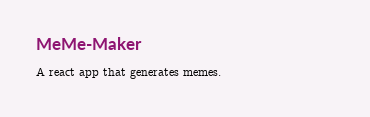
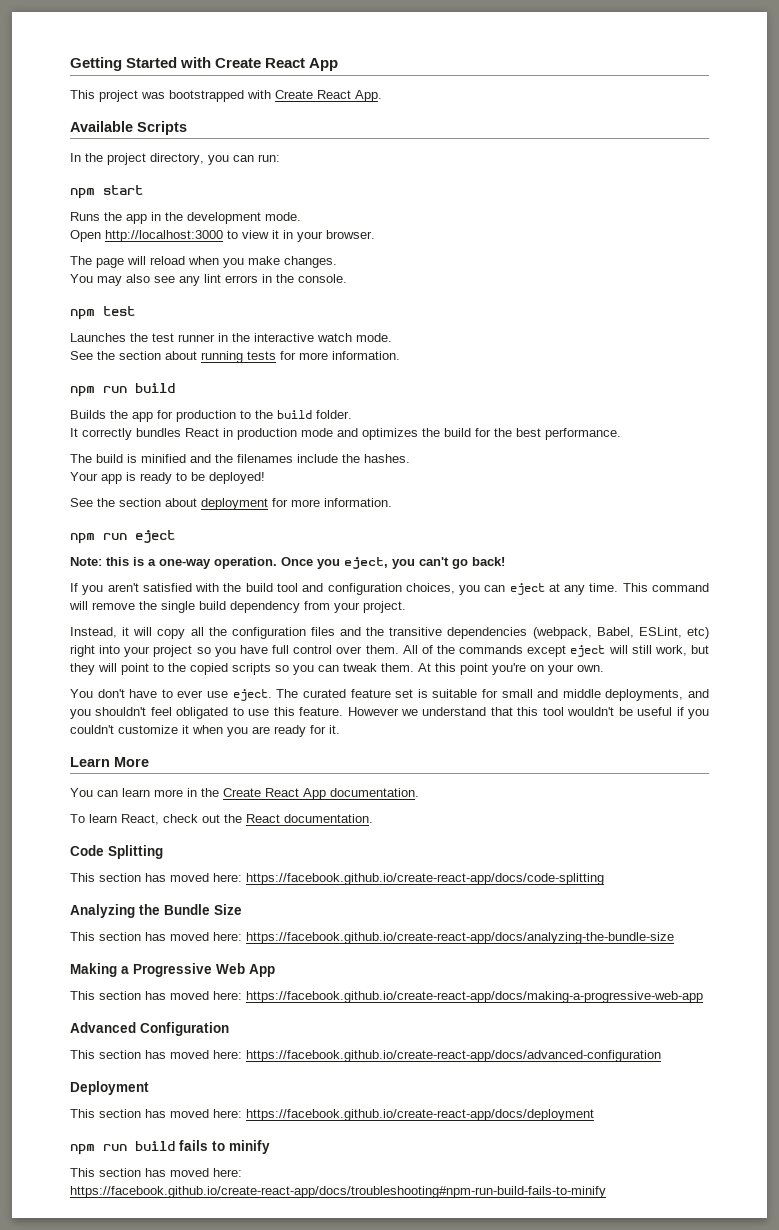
- MeMe-Maker
- A react app that generates memes.
+ Getting Started with Create React App
+ This project was bootstrapped with Create React App.
+ Available Scripts
+ In the project directory, you can run:
+ npm start
+ Runs the app in the development mode.
+ Open http://localhost:3000 to view it in your browser.
+ The page will reload when you make changes.
+ You may also see any lint errors in the console.
+ npm test
+ Launches the test runner in the interactive watch mode.
+ See the section about running tests for more information.
+ npm run build
+ Builds the app for production to the build folder.
+ It correctly bundles React in production mode and optimizes the build for the best performance.
+ The build is minified and the filenames include the hashes.
+ Your app is ready to be deployed!
+ See the section about deployment for more information.
+ npm run eject
+ Note: this is a one-way operation. Once you eject, you can't go back!
+ If you aren't satisfied with the build tool and configuration choices, you can eject at any time. This command will remove the single build dependency from your project.
+ Instead, it will copy all the configuration files and the transitive dependencies (webpack, Babel, ESLint, etc) right into your project so you have full control over them. All of the commands except eject will still work, but they will point to the copied scripts so you can tweak them. At this point you're on your own.
+ You don't have to ever use eject. The curated feature set is suitable for small and middle deployments, and you shouldn't feel obligated to use this feature. However we understand that this tool wouldn't be useful if you couldn't customize it when you are ready for it.
+ Learn More
+ You can learn more in the Create React App documentation.
+ To learn React, check out the React documentation.
+ Code Splitting
+ This section has moved here: https://facebook.github.io/create-react-app/docs/code-splitting
+ Analyzing the Bundle Size
+ This section has moved here: https://facebook.github.io/create-react-app/docs/analyzing-the-bundle-size
+ Making a Progressive Web App
+ This section has moved here: https://facebook.github.io/create-react-app/docs/making-a-progressive-web-app
+ Advanced Configuration
+ This section has moved here: https://facebook.github.io/create-react-app/docs/advanced-configuration
+ Deployment
+ This section has moved here: https://facebook.github.io/create-react-app/docs/deployment
+ npm run build fails to minify
+ This section has moved here: https://facebook.github.io/create-react-app/docs/troubleshooting#npm-run-build-fails-to-minify

